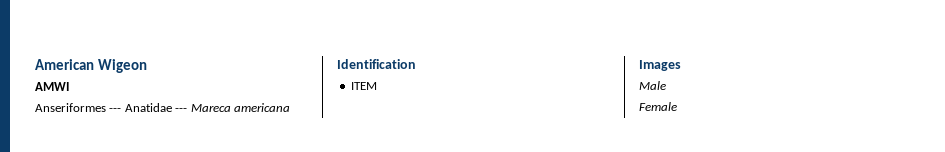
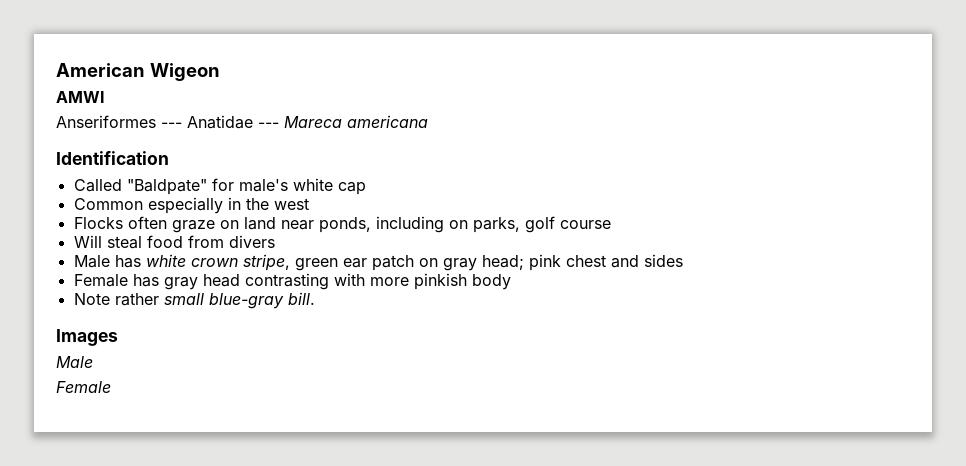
- ITEM
+ Called "Baldpate" for male's white cap
+ Common especially in the west
+ Flocks often graze on land near ponds, including on parks, golf course
+ Will steal food from divers
+ Male has white crown stripe, green ear patch on gray head; pink chest and sides
+ Female has gray head contrasting with more pinkish body
+ Note rather small blue-gray bill.

